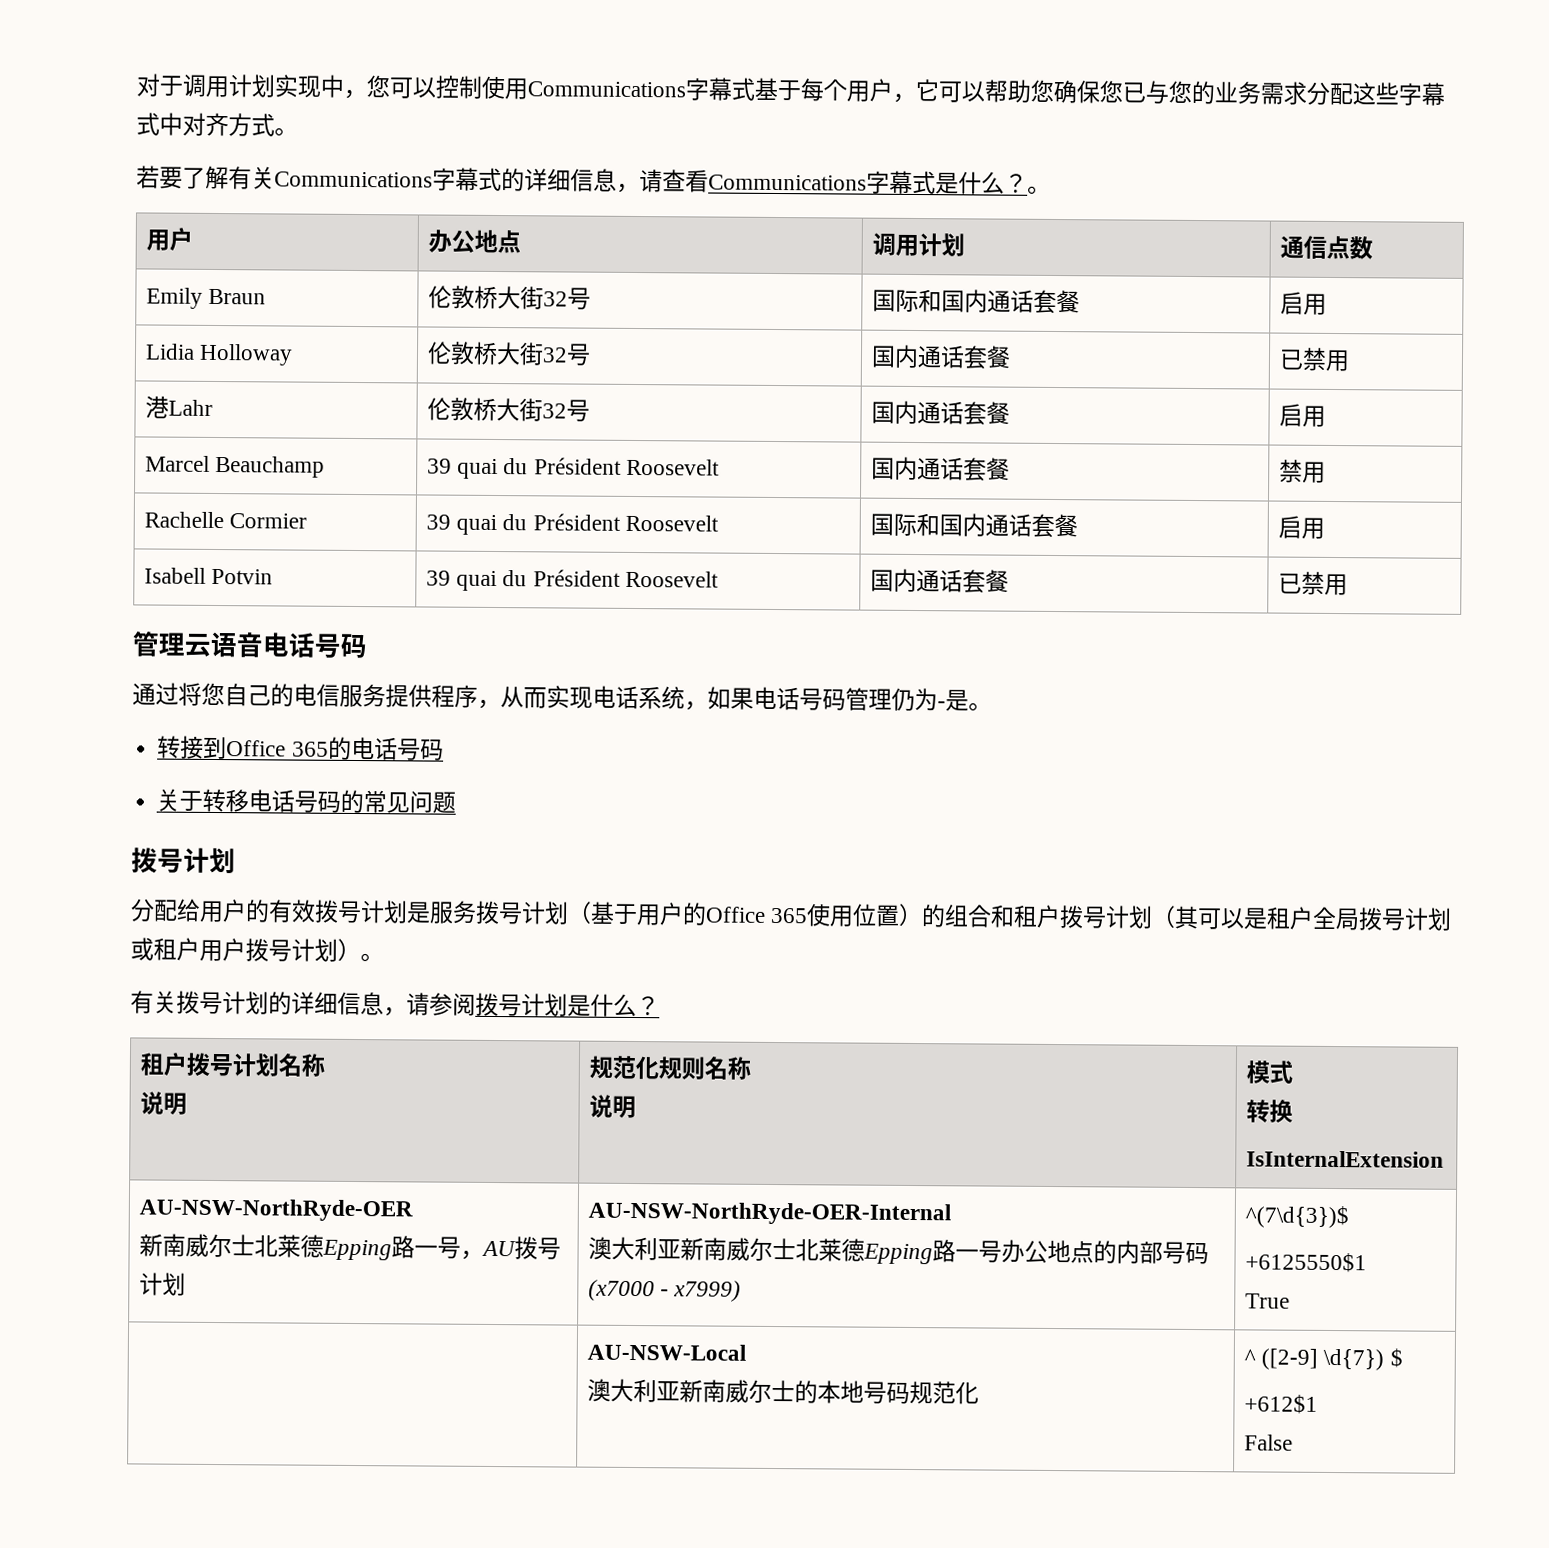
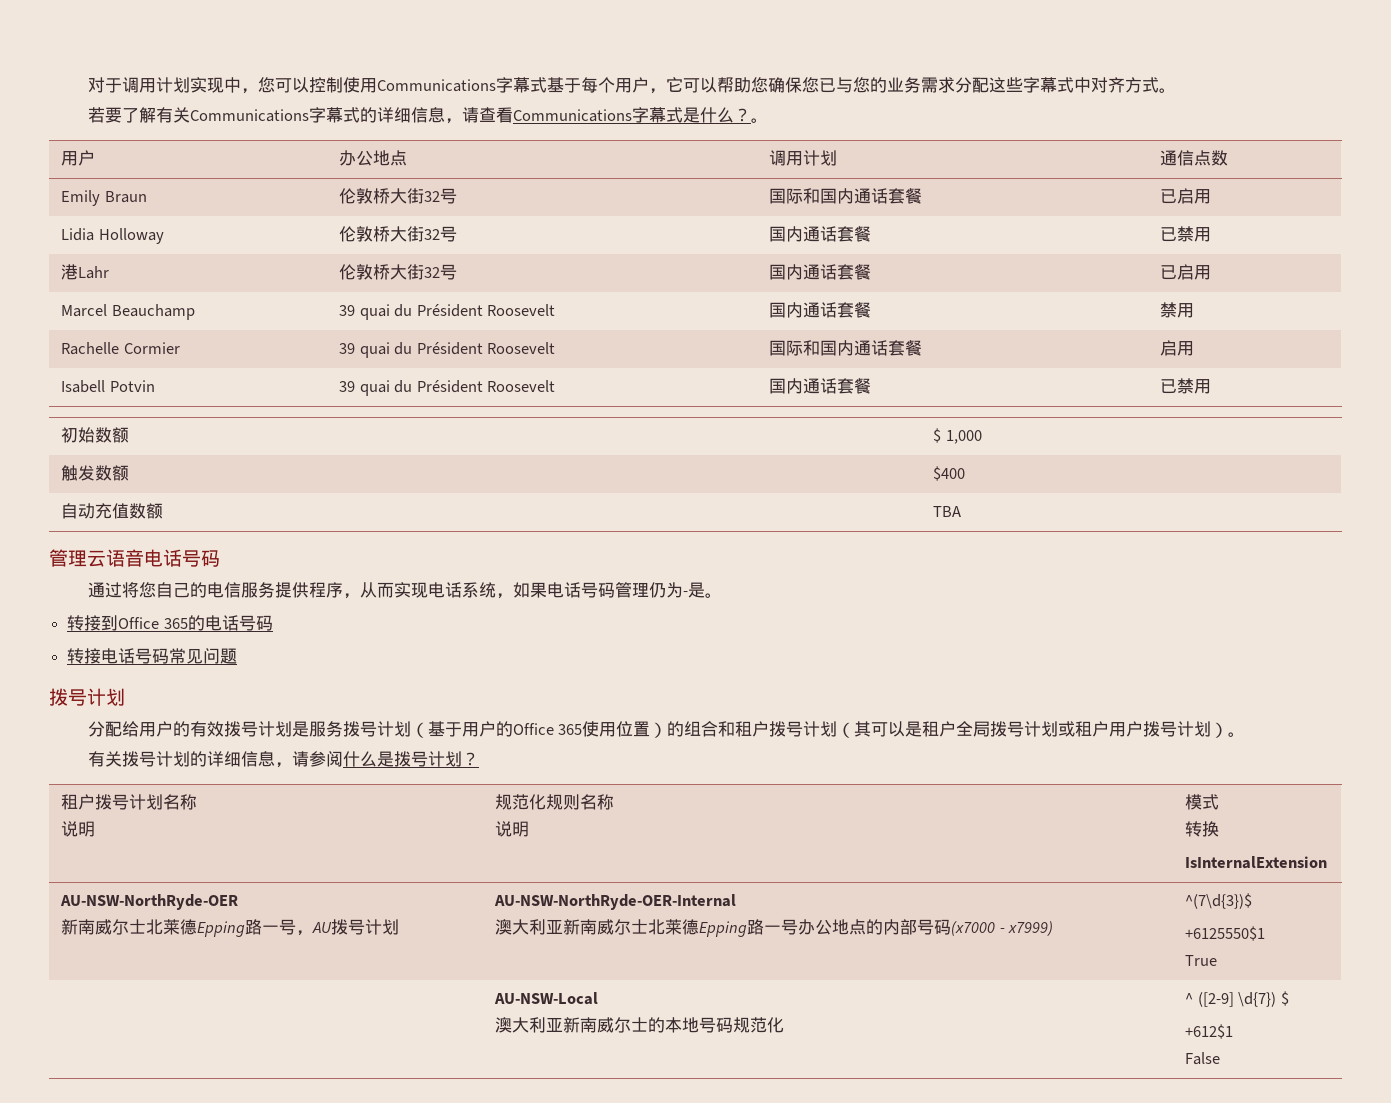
- Emily Braun | 伦敦桥大街32号 | 国际和国内通话套餐 | 启用
+ Emily Braun | 伦敦桥大街32号 | 国际和国内通话套餐 | 已启用
- 港Lahr | 伦敦桥大街32号 | 国内通话套餐 | 启用
+ 港Lahr | 伦敦桥大街32号 | 国内通话套餐 | 已启用
+ 初始数额 | $ 1,000
+ 触发数额 | $400
+ 自动充值数额 | TBA
- 关于转移电话号码的常见问题
+ 转接电话号码常见问题
- 有关拨号计划的详细信息，请参阅拨号计划是什么？
+ 有关拨号计划的详细信息，请参阅什么是拨号计划？

